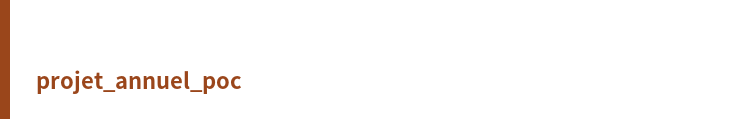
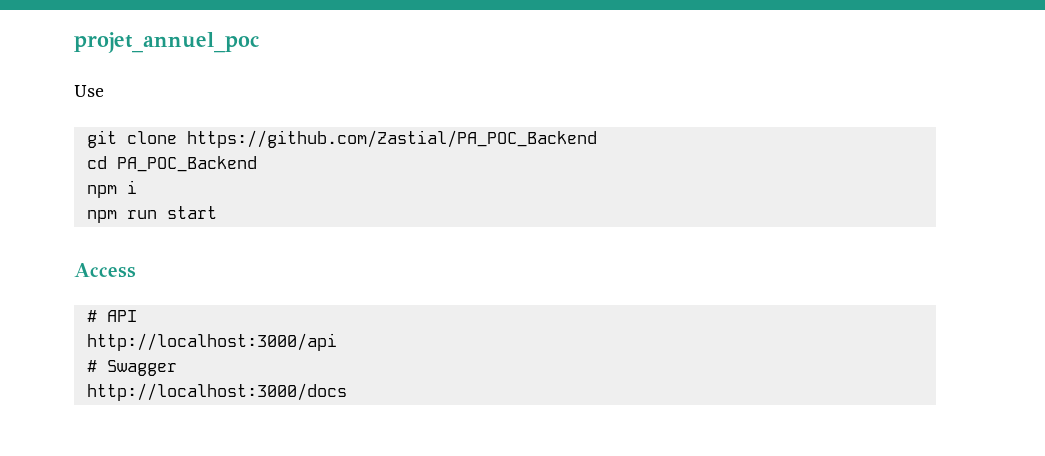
+ Use
+ git clone https://github.com/Zastial/PA_POC_Backend
+ cd PA_POC_Backend
+ npm i
+ npm run start
+ Access
+ # API
+ http://localhost:3000/api
+ # Swagger
+ http://localhost:3000/docs

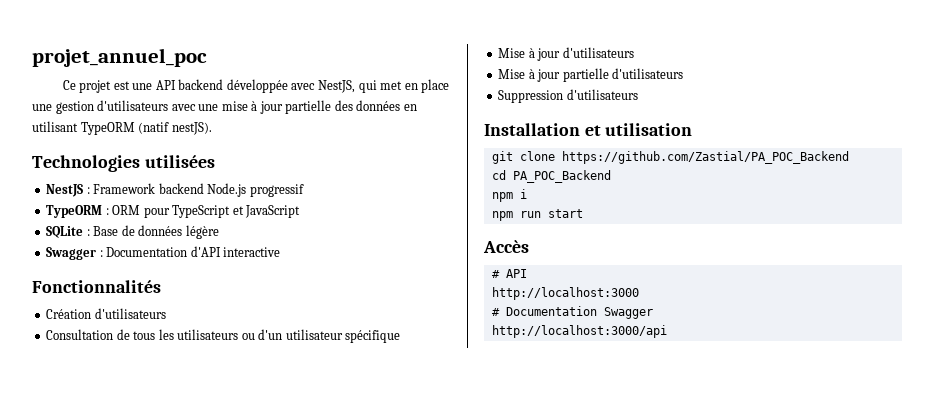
- Use
+ Ce projet est une API backend développée avec NestJS, qui met en place une gestion d'utilisateurs avec une mise à jour partielle des données en utilisant TypeORM (natif nestJS).
+ Technologies utilisées
+ NestJS : Framework backend Node.js progressif
+ TypeORM : ORM pour TypeScript et JavaScript
+ SQLite : Base de données légère
+ Swagger : Documentation d'API interactive
+ Fonctionnalités
+ Création d'utilisateurs
+ Consultation de tous les utilisateurs ou d'un utilisateur spécifique
+ Mise à jour d'utilisateurs
+ Mise à jour partielle d'utilisateurs
+ Suppression d'utilisateurs
+ Installation et utilisation
- Access
+ Accès
- http://localhost:3000/api
- # Swagger
+ http://localhost:3000
+ # Documentation Swagger
- http://localhost:3000/docs
+ http://localhost:3000/api

